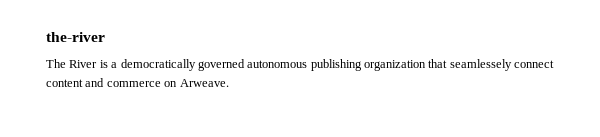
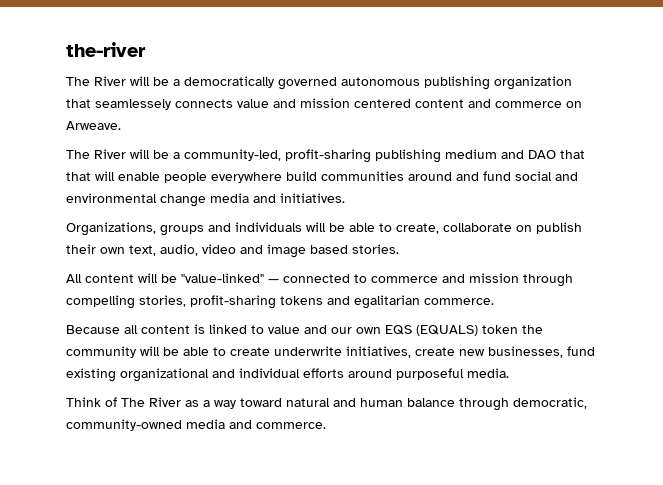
- The River is a democratically governed autonomous publishing organization that seamlessely connect content and commerce on Arweave.
+ The River will be a democratically governed autonomous publishing organization that seamlessely connects value and mission centered content and commerce on Arweave.
+ The River will be a community-led, profit-sharing publishing medium and DAO that that will enable people everywhere build communities around and fund social and environmental change media and initiatives.
+ Organizations, groups and individuals will be able to create, collaborate on publish their own text, audio, video and image based stories.
+ All content will be "value-linked" — connected to commerce and mission through compelling stories, profit-sharing tokens and egalitarian commerce.
+ Because all content is linked to value and our own EQS (EQUALS) token the community will be able to create underwrite initiatives, create new businesses, fund existing organizational and individual efforts around purposeful media.
+ Think of The River as a way toward natural and human balance through democratic, community-owned media and commerce.

